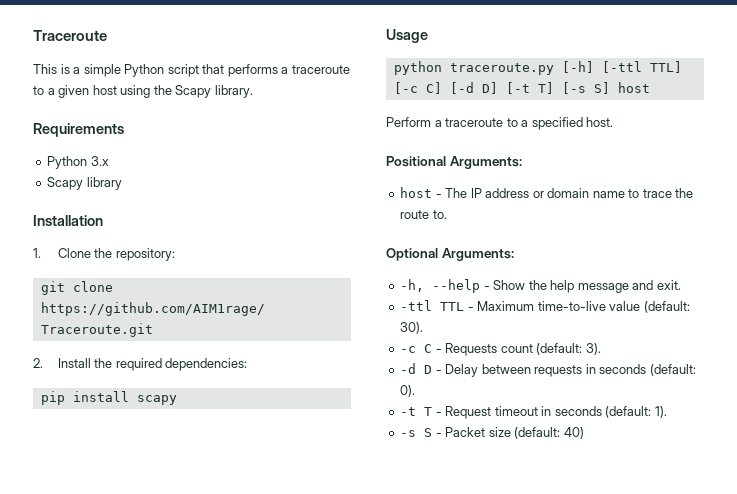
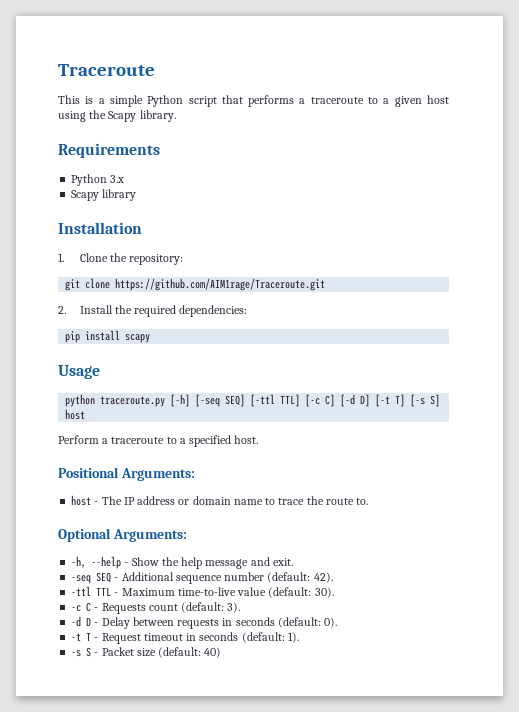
- python traceroute.py [-h] [-ttl TTL] [-c C] [-d D] [-t T] [-s S] host
+ python traceroute.py [-h] [-seq SEQ] [-ttl TTL] [-c C] [-d D] [-t T] [-s S] host
+ -seq SEQ - Additional sequence number (default: 42).

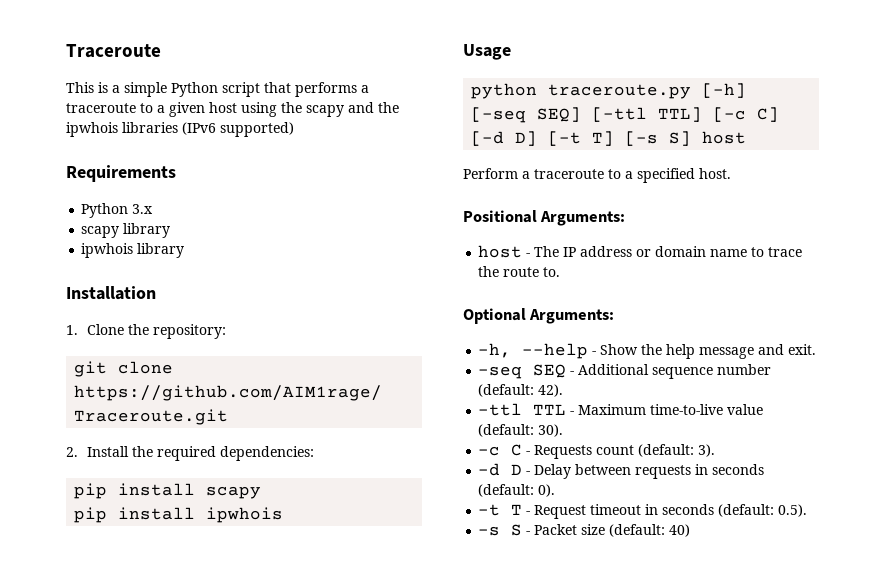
- This is a simple Python script that performs a traceroute to a given host using the Scapy library.
+ This is a simple Python script that performs a traceroute to a given host using the scapy and the ipwhois libraries (IPv6 supported)
- Scapy library
+ scapy library
+ ipwhois library
+ pip install ipwhois
- -t T - Request timeout in seconds (default: 1).
+ -t T - Request timeout in seconds (default: 0.5).

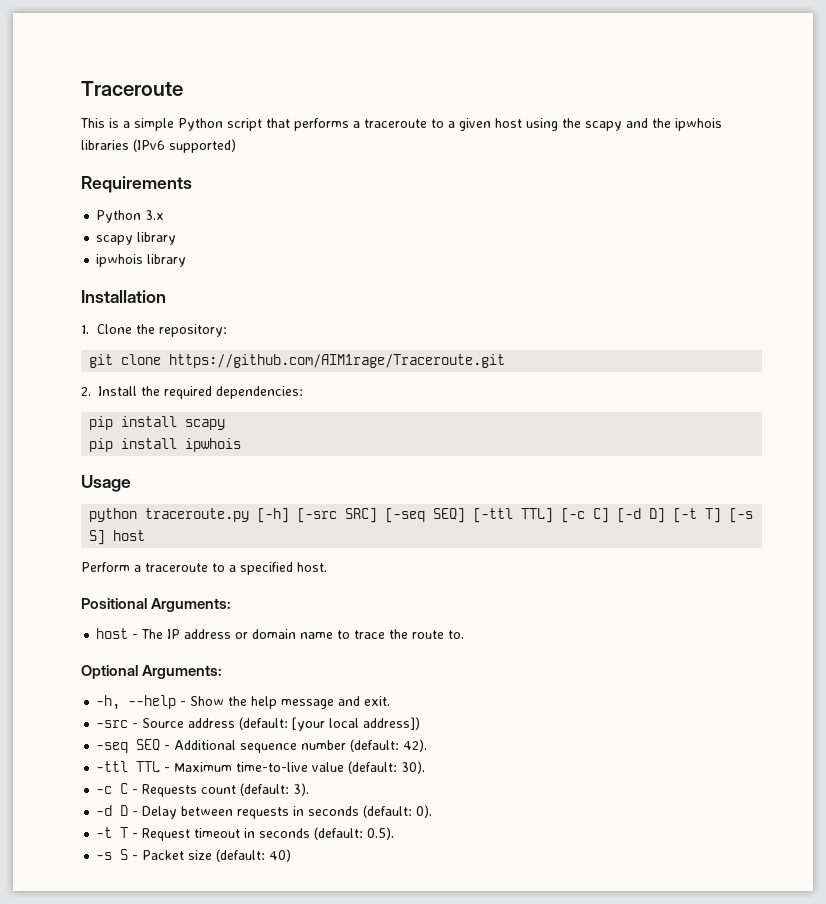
- python traceroute.py [-h] [-seq SEQ] [-ttl TTL] [-c C] [-d D] [-t T] [-s S] host
+ python traceroute.py [-h] [-src SRC] [-seq SEQ] [-ttl TTL] [-c C] [-d D] [-t T] [-s S] host
+ -src - Source address (default: [your local address])

